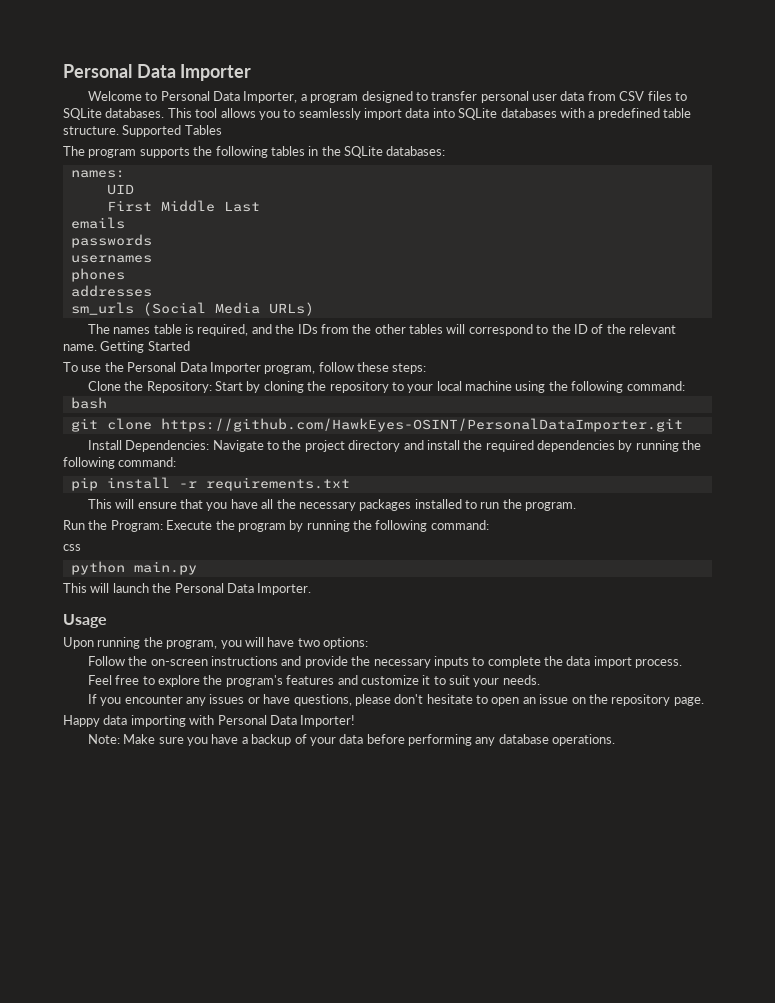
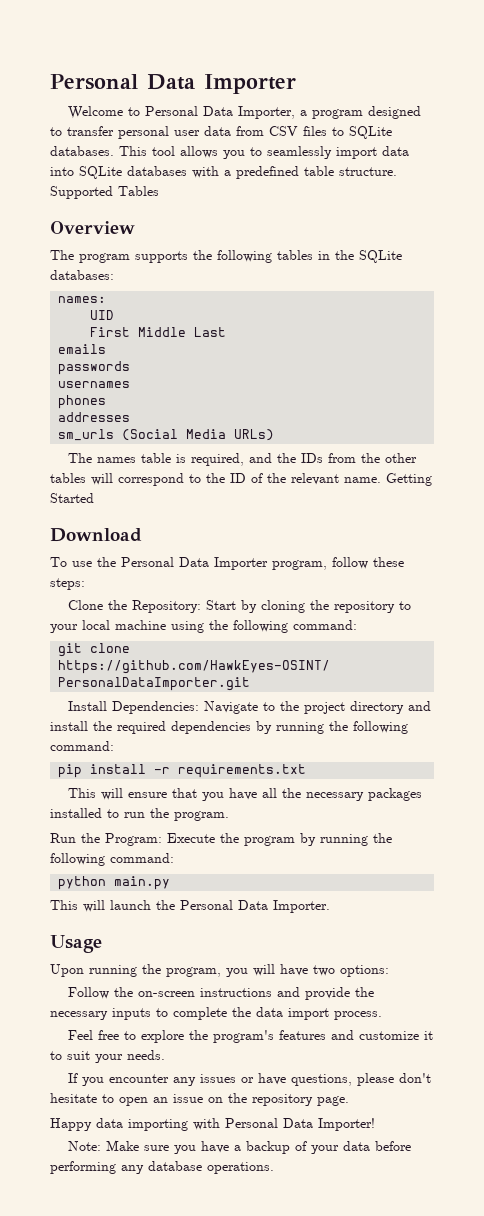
+ Overview
+ Download
- bash
- css

